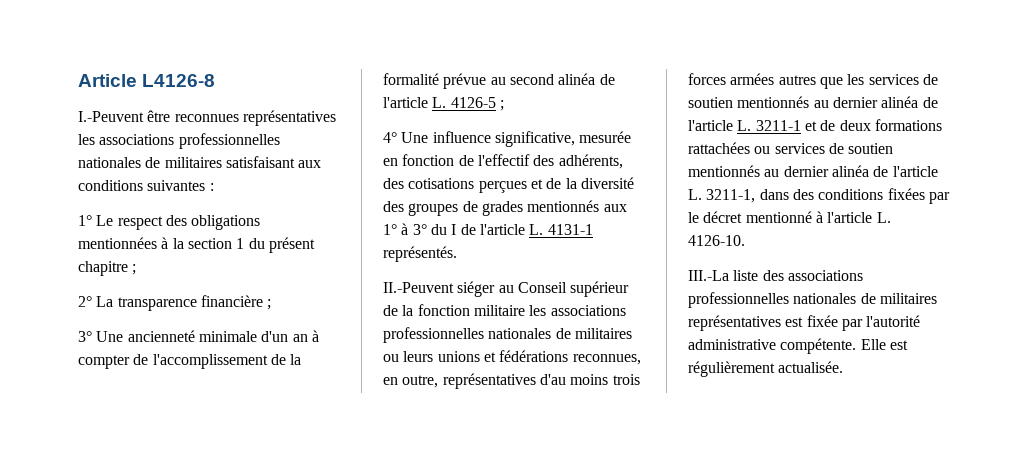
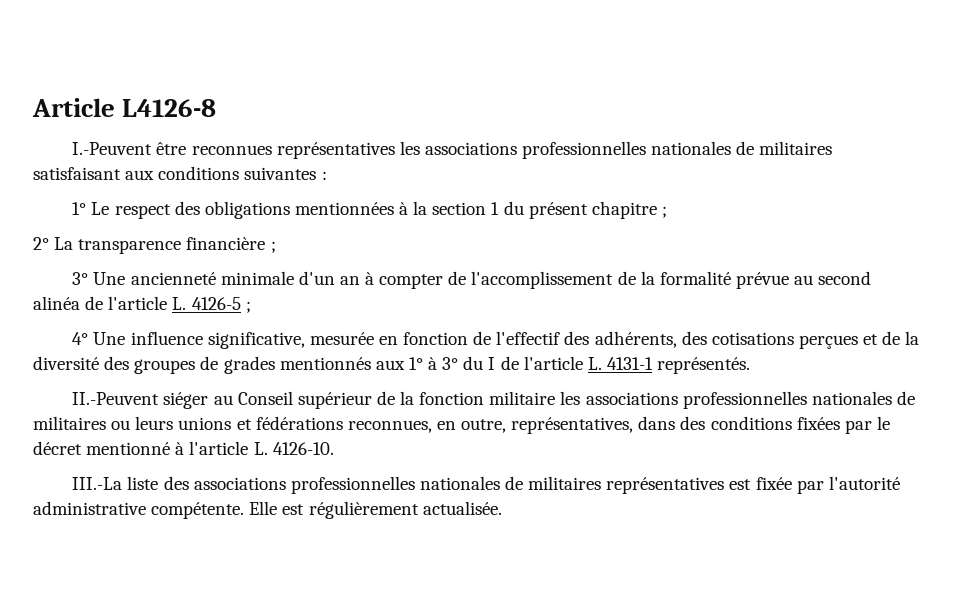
- II.-Peuvent siéger au Conseil supérieur de la fonction militaire les associations professionnelles nationales de militaires ou leurs unions et fédérations reconnues, en outre, représentatives d'au moins trois forces armées autres que les services de soutien mentionnés au dernier alinéa de l'article L. 3211-1 et de deux formations rattachées ou services de soutien mentionnés au dernier alinéa de l'article L. 3211-1, dans des conditions fixées par le décret mentionné à l'article L. 4126-10.
+ II.-Peuvent siéger au Conseil supérieur de la fonction militaire les associations professionnelles nationales de militaires ou leurs unions et fédérations reconnues, en outre, représentatives, dans des conditions fixées par le décret mentionné à l'article L. 4126-10.

